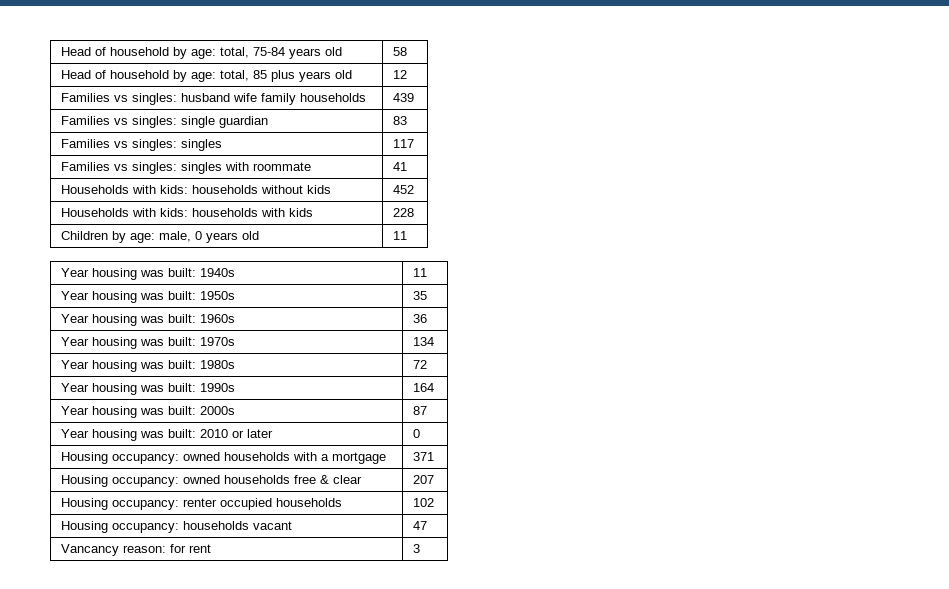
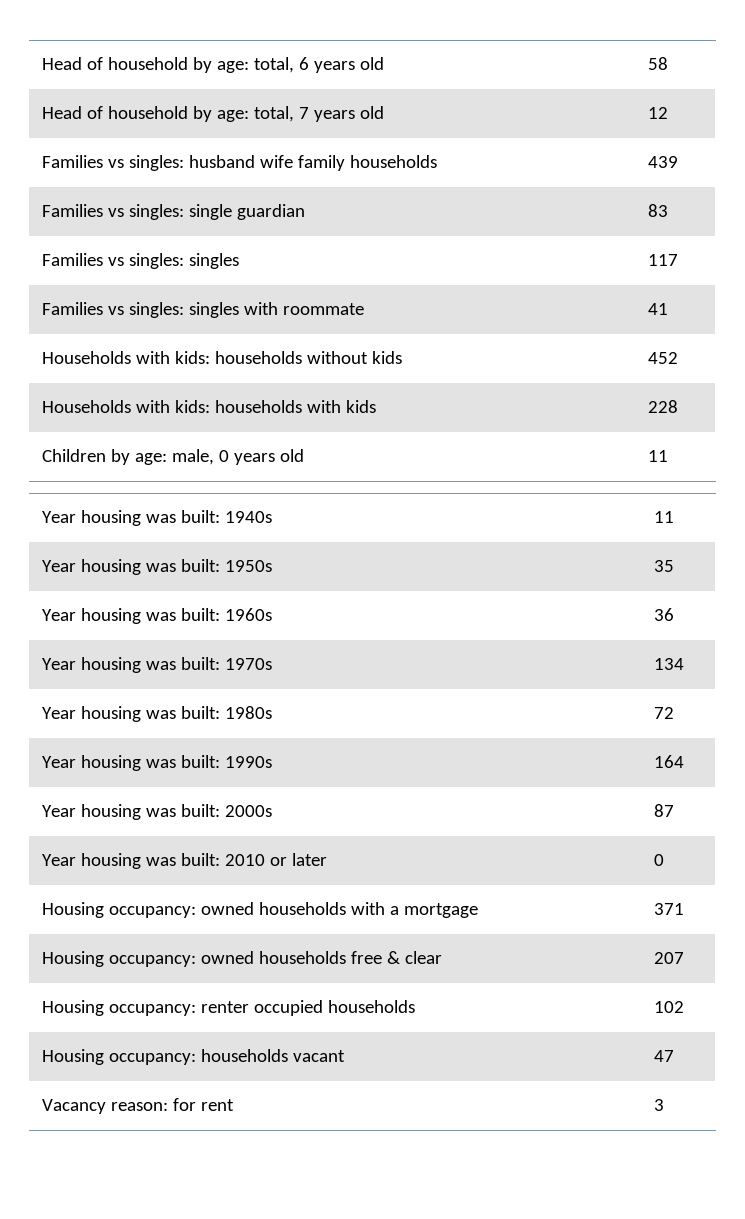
- Head of household by age: total, 75-84 years old | 58
+ Head of household by age: total, 6 years old | 58
- Head of household by age: total, 85 plus years old | 12
+ Head of household by age: total, 7 years old | 12
- Vancancy reason: for rent | 3
+ Vacancy reason: for rent | 3

